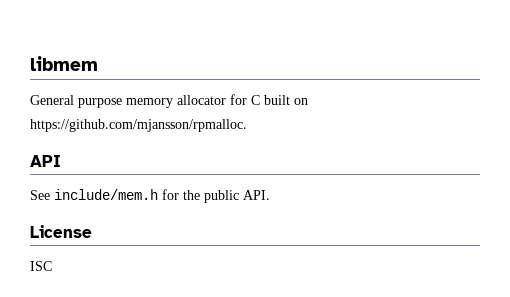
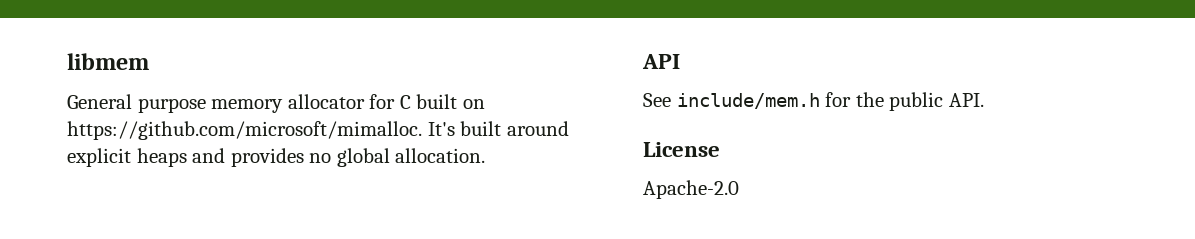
- General purpose memory allocator for C built on https://github.com/mjansson/rpmalloc.
+ General purpose memory allocator for C built on https://github.com/microsoft/mimalloc. It's built around explicit heaps and provides no global allocation.
- ISC
+ Apache-2.0

